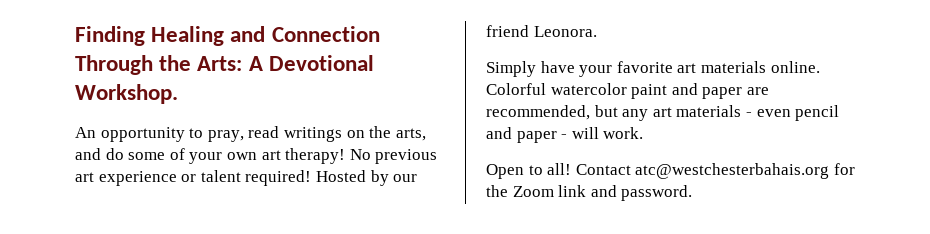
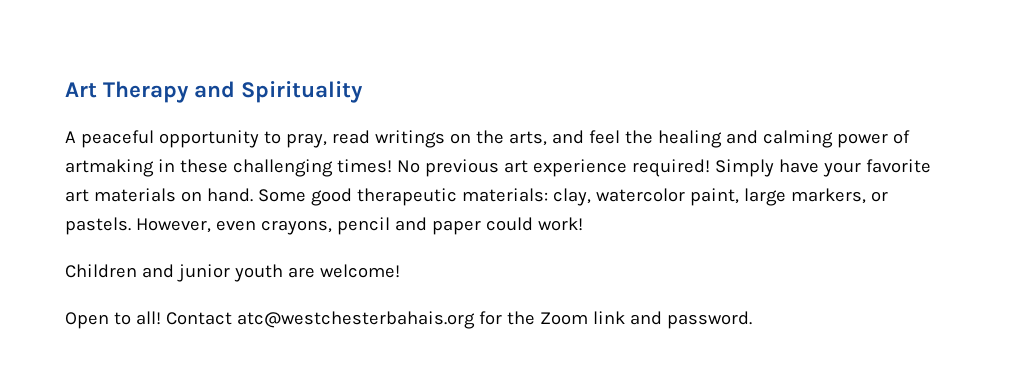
- Finding Healing and Connection Through the Arts: A Devotional Workshop.
- An opportunity to pray, read writings on the arts, and do some of your own art therapy! No previous art experience or talent required! Hosted by our friend Leonora.
- Simply have your favorite art materials online. Colorful watercolor paint and paper are recommended, but any art materials - even pencil and paper - will work.
+ Art Therapy and Spirituality
+ A peaceful opportunity to pray, read writings on the arts, and feel the healing and calming power of artmaking in these challenging times! No previous art experience required! Simply have your favorite art materials on hand. Some good therapeutic materials: clay, watercolor paint, large markers, or pastels. However, even crayons, pencil and paper could work!
+ Children and junior youth are welcome!

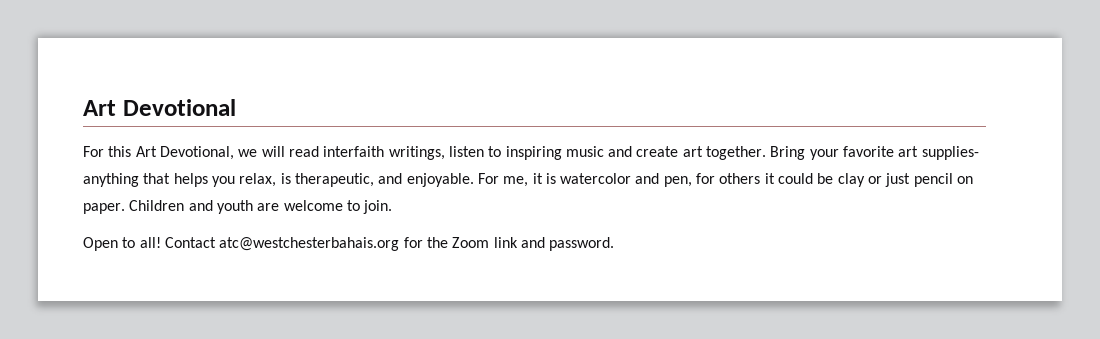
- Art Therapy and Spirituality
- A peaceful opportunity to pray, read writings on the arts, and feel the healing and calming power of artmaking in these challenging times! No previous art experience required! Simply have your favorite art materials on hand. Some good therapeutic materials: clay, watercolor paint, large markers, or pastels. However, even crayons, pencil and paper could work!
- Children and junior youth are welcome!
+ Art Devotional
+ For this Art Devotional, we will read interfaith writings, listen to inspiring music and create art together. Bring your favorite art supplies- anything that helps you relax, is therapeutic, and enjoyable. For me, it is watercolor and pen, for others it could be clay or just pencil on paper. Children and youth are welcome to join.

